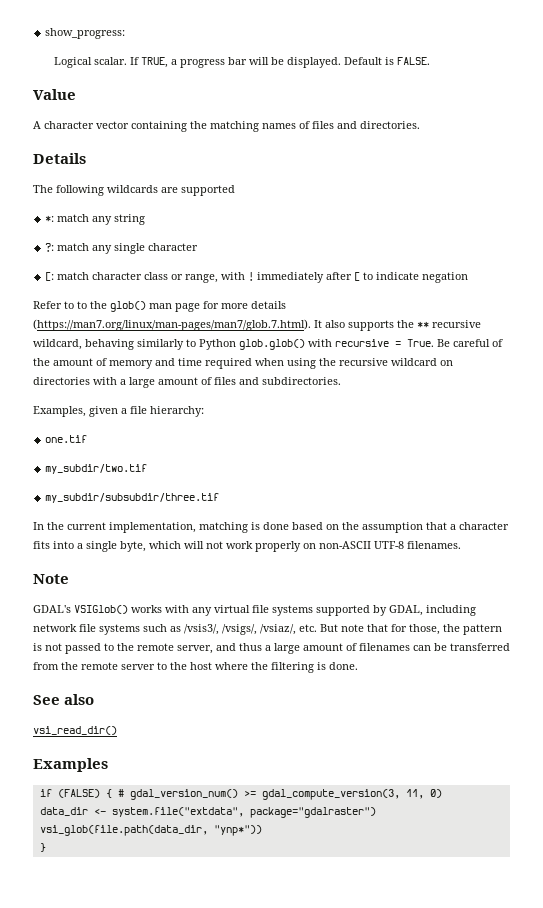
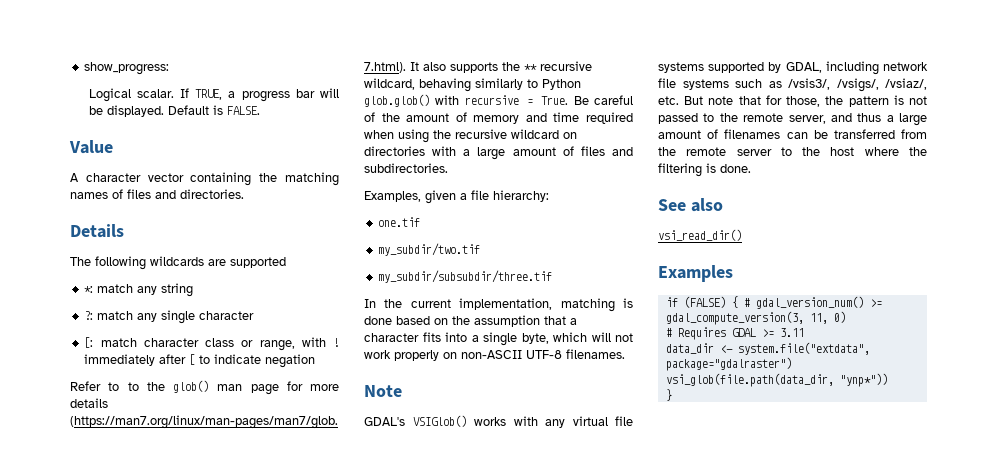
+ # Requires GDAL >= 3.11

